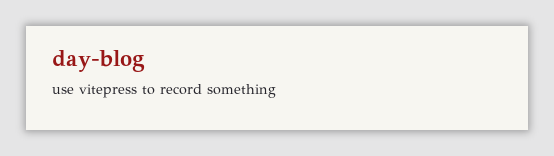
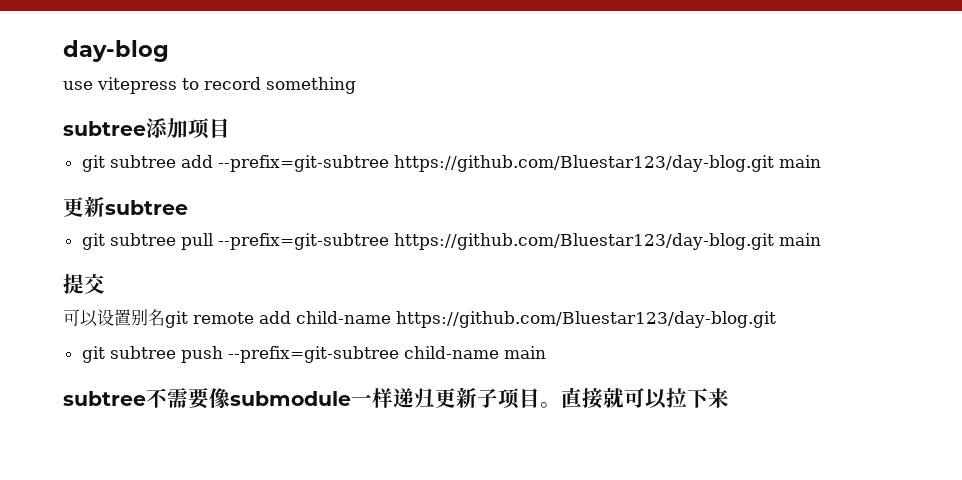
+ subtree添加项目
+ git subtree add --prefix=git-subtree https://github.com/Bluestar123/day-blog.git main
+ 更新subtree
+ git subtree pull --prefix=git-subtree https://github.com/Bluestar123/day-blog.git main
+ 提交
+ 可以设置别名git remote add child-name https://github.com/Bluestar123/day-blog.git
+ git subtree push --prefix=git-subtree child-name main
+ subtree不需要像submodule一样递归更新子项目。直接就可以拉下来

